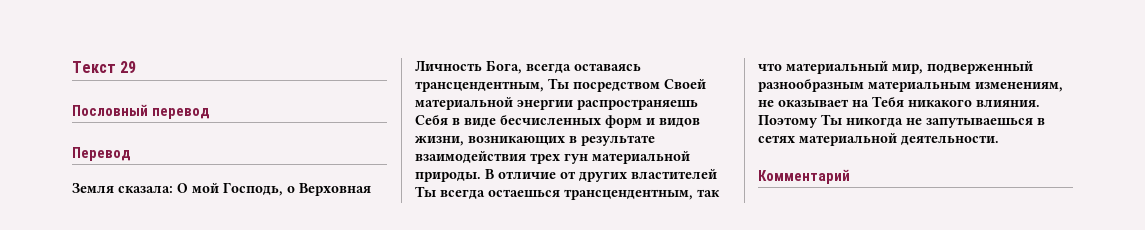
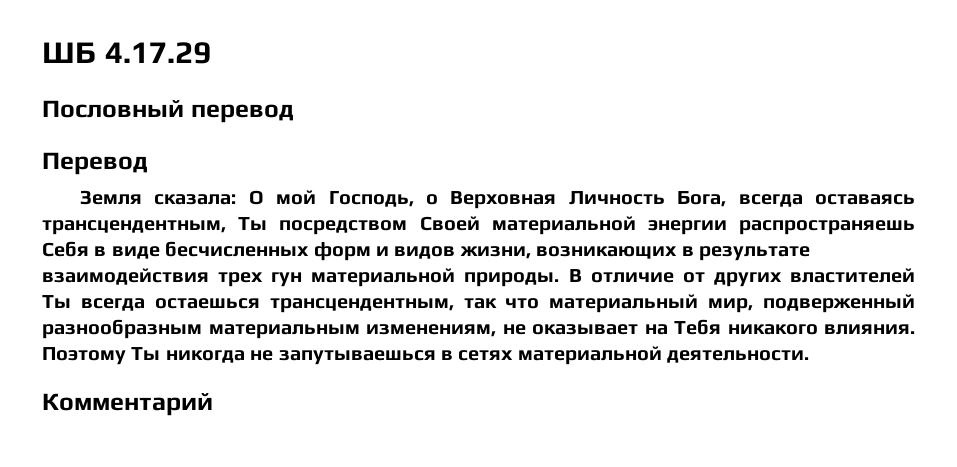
- Текст 29
+ ШБ 4.17.29

